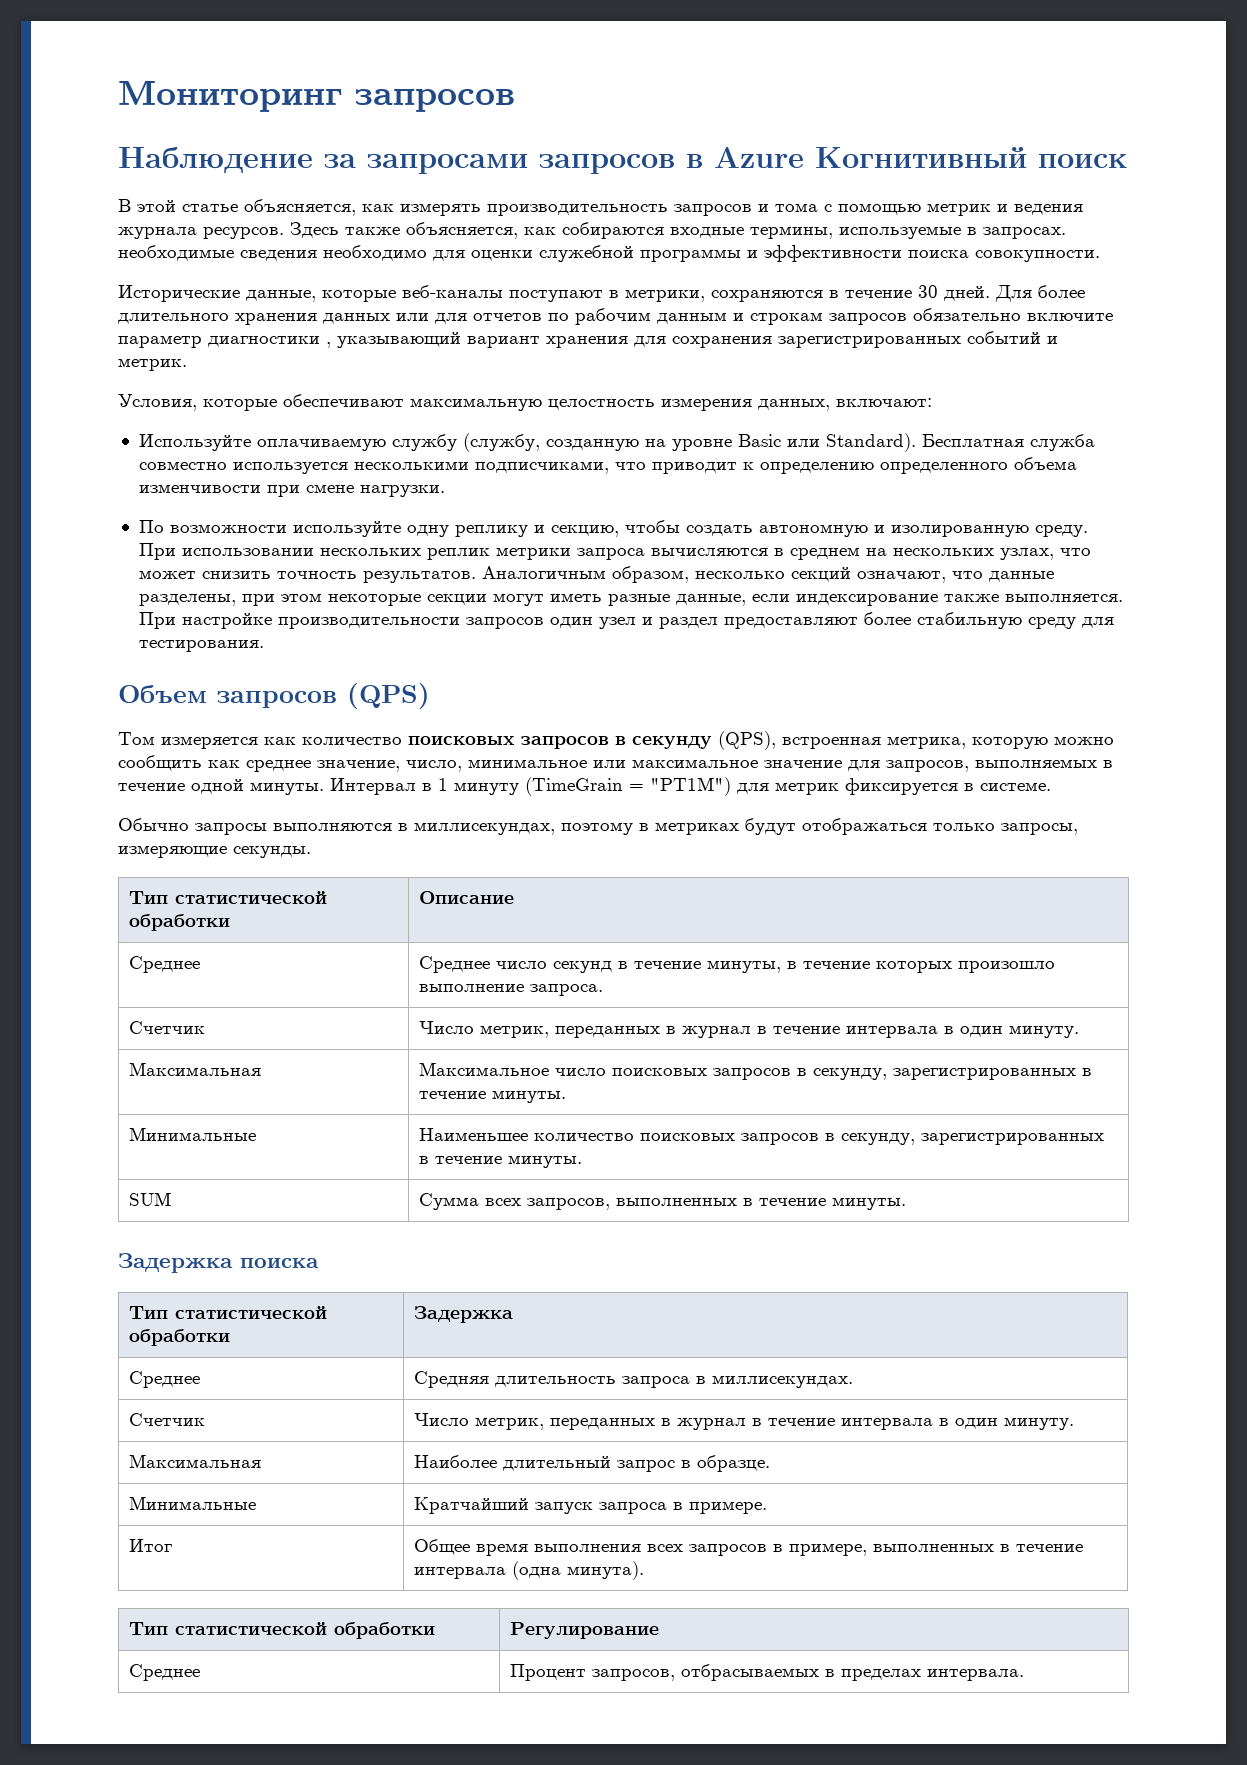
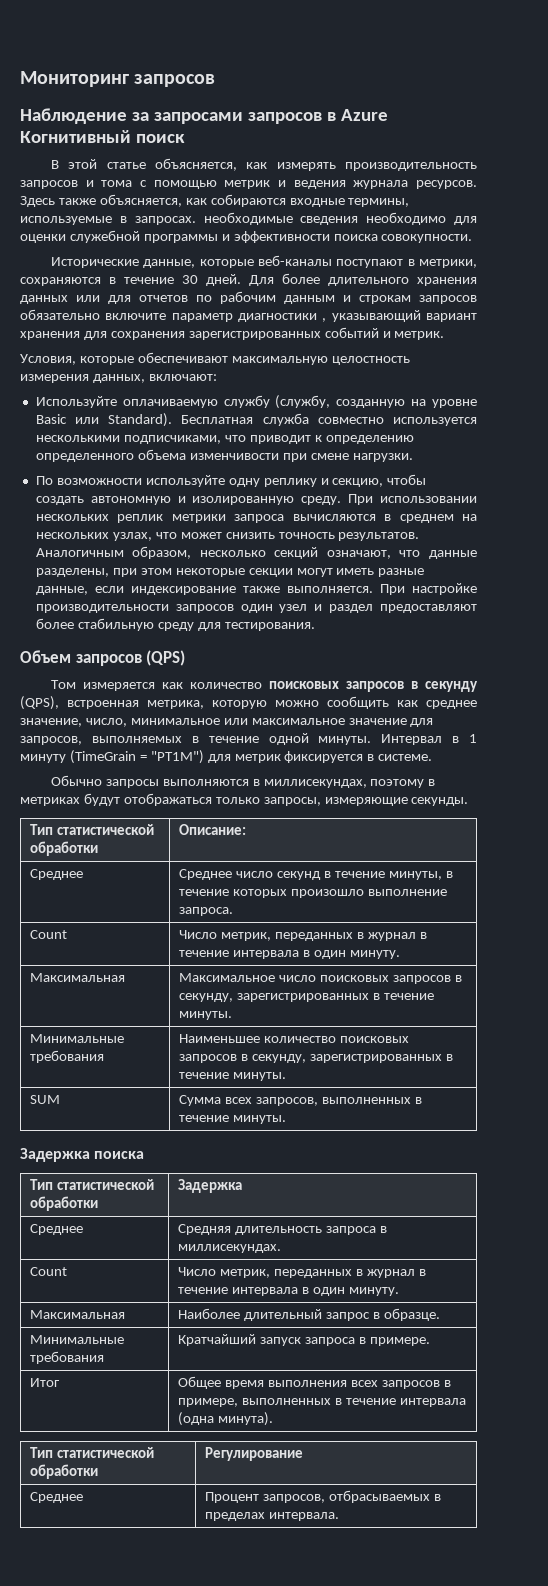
- Тип статистической обработки | Описание
+ Тип статистической обработки | Описание:
  Среднее | Среднее число секунд в течение минуты, в течение которых произошло выполнение запроса.
- Счетчик | Число метрик, переданных в журнал в течение интервала в один минуту.
+ Count | Число метрик, переданных в журнал в течение интервала в один минуту.
- Минимальные | Наименьшее количество поисковых запросов в секунду, зарегистрированных в течение минуты.
+ Минимальные требования | Наименьшее количество поисковых запросов в секунду, зарегистрированных в течение минуты.
  Среднее | Средняя длительность запроса в миллисекундах.
- Счетчик | Число метрик, переданных в журнал в течение интервала в один минуту.
+ Count | Число метрик, переданных в журнал в течение интервала в один минуту.
- Минимальные | Кратчайший запуск запроса в примере.
+ Минимальные требования | Кратчайший запуск запроса в примере.

